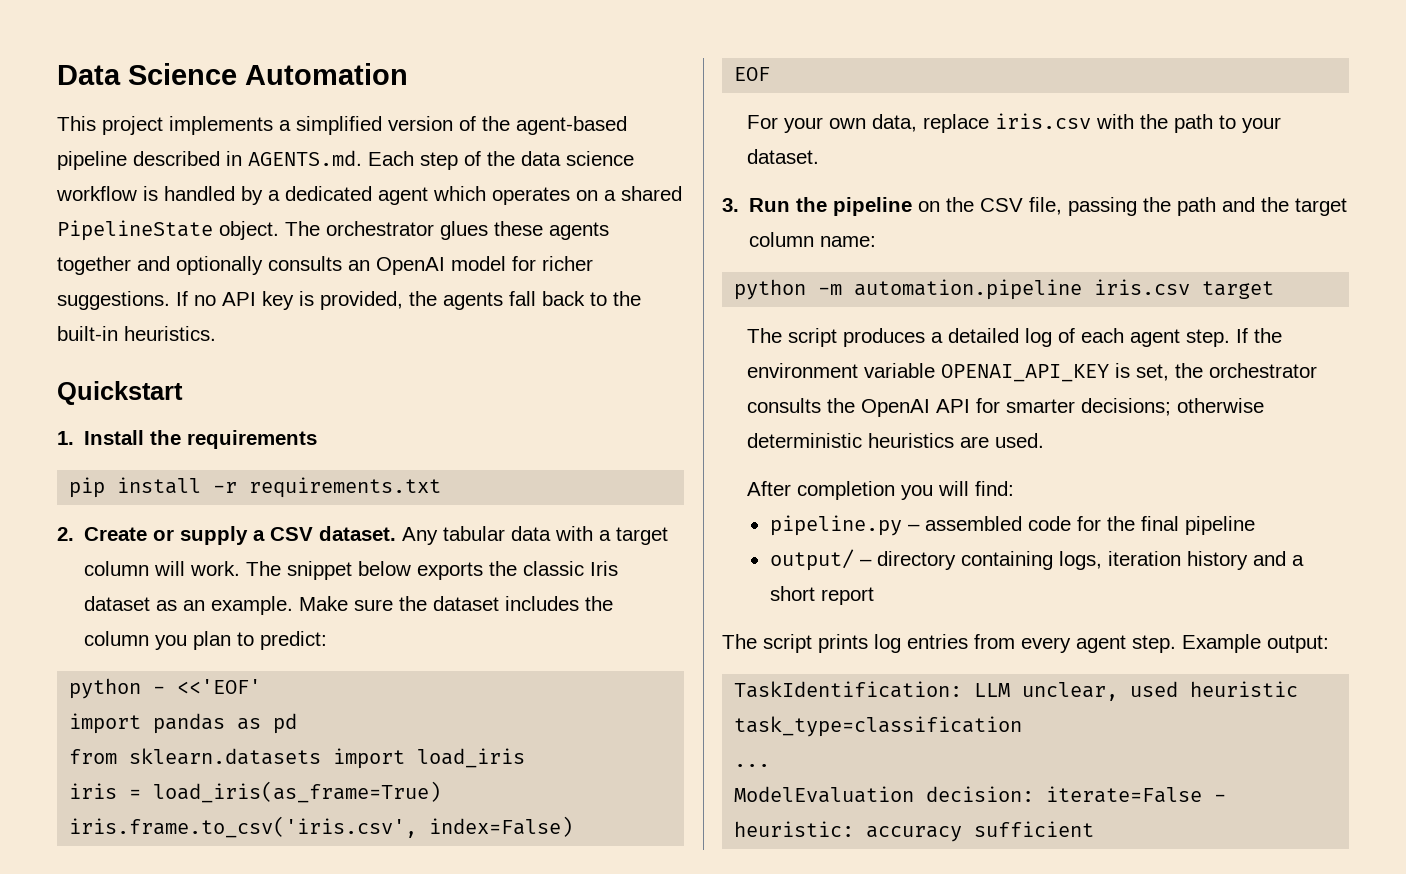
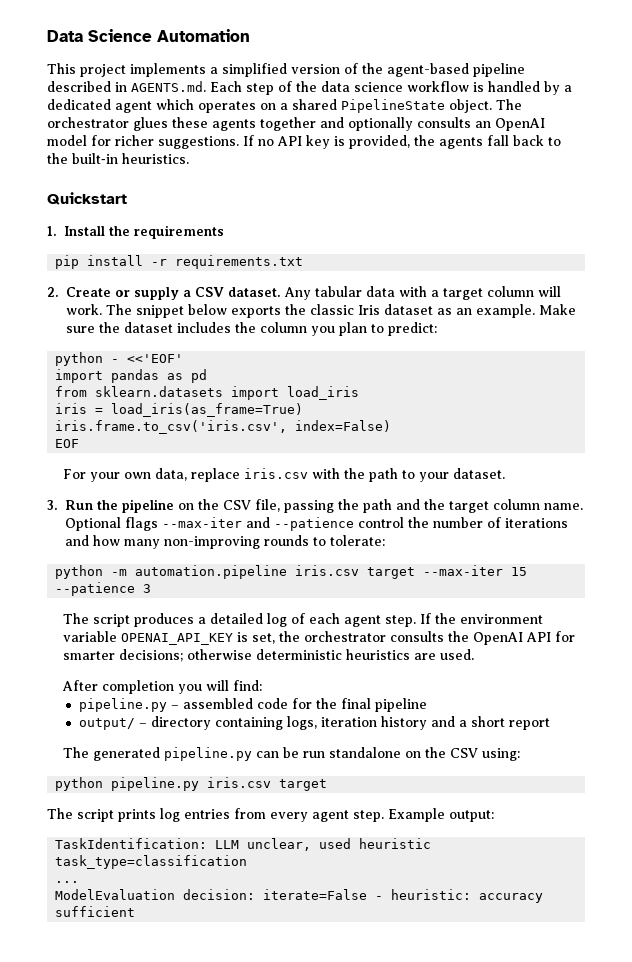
- 3. Run the pipeline on the CSV file, passing the path and the target column name:
+ 3. Run the pipeline on the CSV file, passing the path and the target column name. Optional flags --max-iter and --patience control the number of iterations and how many non-improving rounds to tolerate:
- python -m automation.pipeline iris.csv target
+ python -m automation.pipeline iris.csv target --max-iter 15 --patience 3
+ The generated pipeline.py can be run standalone on the CSV using:
+ python pipeline.py iris.csv target

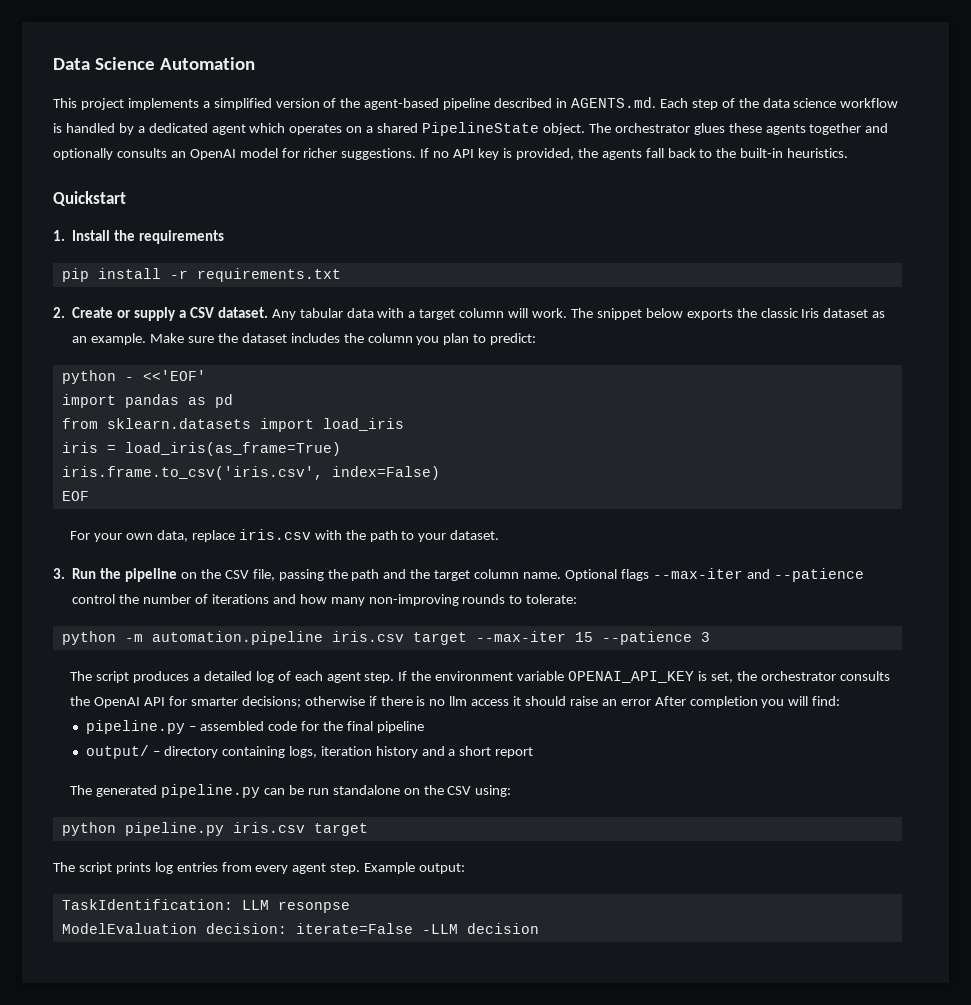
- If the environment variable OPENAI_API_KEY is set, the orchestrator consults the OpenAI API for smarter decisions; otherwise deterministic heuristics are used.
- After completion you will find:
+ If the environment variable OPENAI_API_KEY is set, the orchestrator consults the OpenAI API for smarter decisions; otherwise if there is no llm access it should raise an error After completion you will find:
- TaskIdentification: LLM unclear, used heuristic task_type=classification
- ...
+ TaskIdentification: LLM resonpse
- ModelEvaluation decision: iterate=False - heuristic: accuracy sufficient
+ ModelEvaluation decision: iterate=False -LLM decision

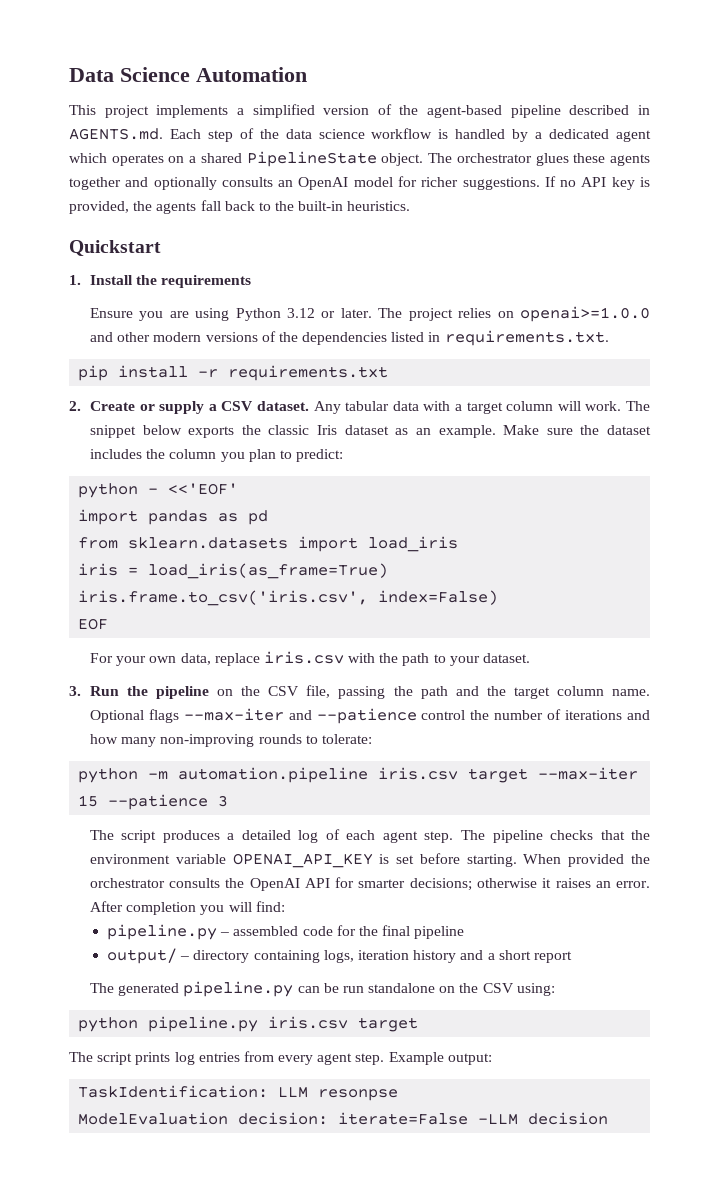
+ Ensure you are using Python 3.12 or later. The project relies on openai>=1.0.0 and other modern versions of the dependencies listed in requirements.txt.
- If the environment variable OPENAI_API_KEY is set, the orchestrator consults the OpenAI API for smarter decisions; otherwise if there is no llm access it should raise an error After completion you will find:
+ The pipeline checks that the environment variable OPENAI_API_KEY is set before starting. When provided the orchestrator consults the OpenAI API for smarter decisions; otherwise it raises an error. After completion you will find:

